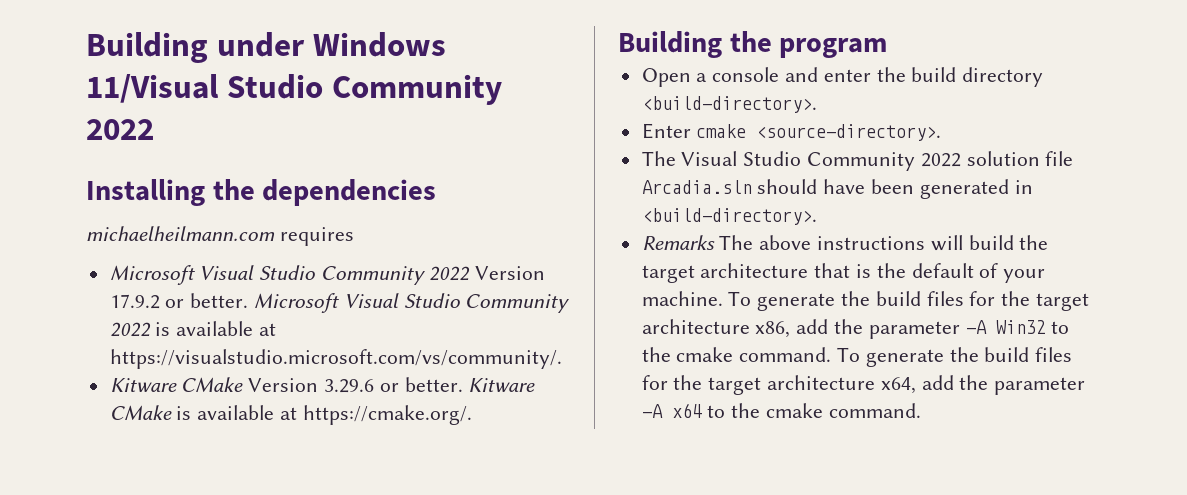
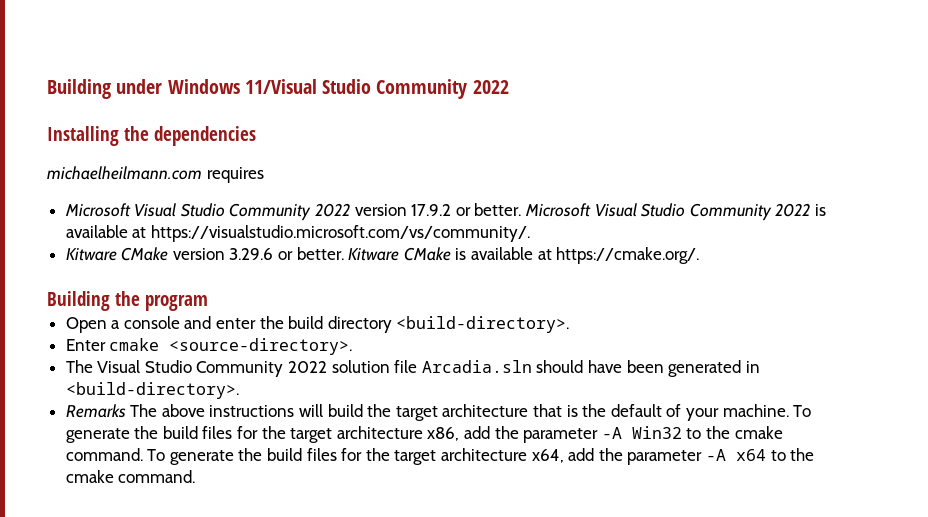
- Microsoft Visual Studio Community 2022 Version 17.9.2 or better.
+ Microsoft Visual Studio Community 2022 version 17.9.2 or better.
- Kitware CMake Version 3.29.6 or better.
+ Kitware CMake version 3.29.6 or better.

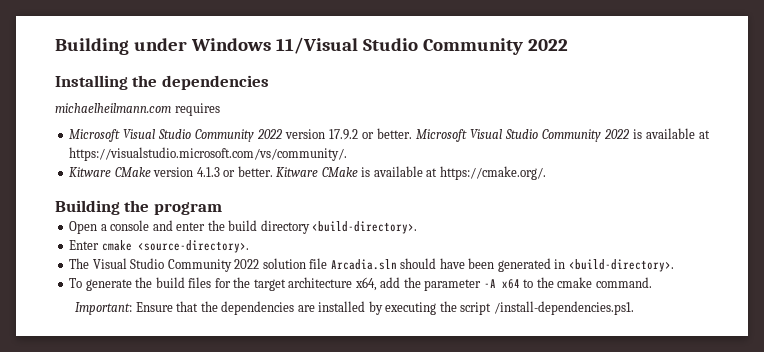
- Kitware CMake version 3.29.6 or better.
+ Kitware CMake version 4.1.3 or better.
- Remarks The above instructions will build the target architecture that is the default of your machine. To generate the build files for the target architecture x86, add the parameter -A Win32 to the cmake command.
+ Important: Ensure that the dependencies are installed by executing the script /install-dependencies.ps1.

